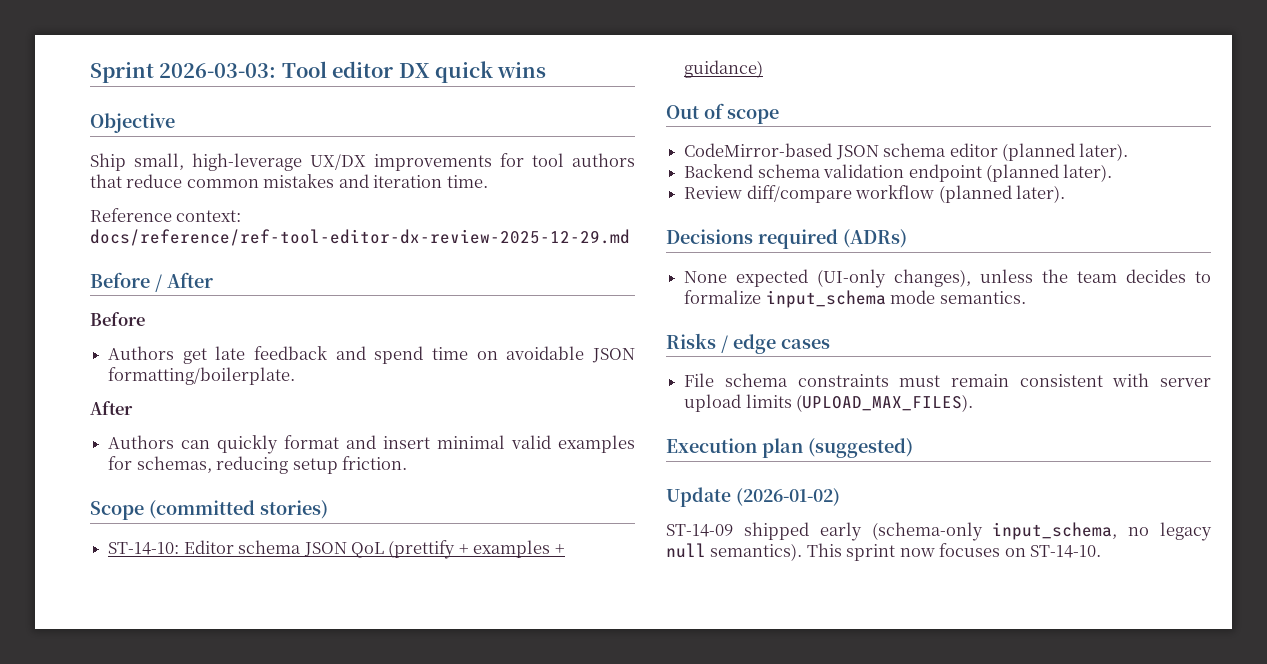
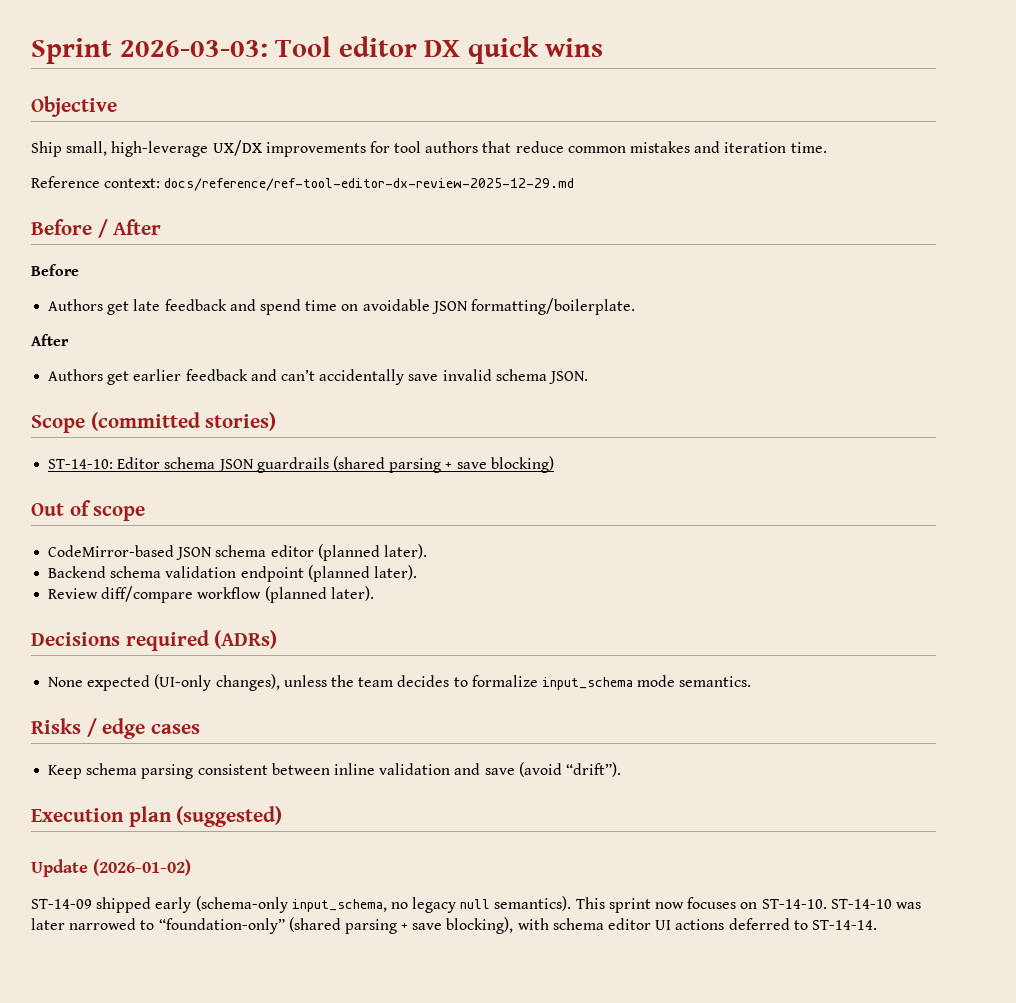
- Authors can quickly format and insert minimal valid examples for schemas, reducing setup friction.
+ Authors get earlier feedback and can’t accidentally save invalid schema JSON.
- ST-14-10: Editor schema JSON QoL (prettify + examples + guidance)
+ ST-14-10: Editor schema JSON guardrails (shared parsing + save blocking)
- File schema constraints must remain consistent with server upload limits (UPLOAD_MAX_FILES).
+ Keep schema parsing consistent between inline validation and save (avoid “drift”).
+ ST-14-10 was later narrowed to “foundation-only” (shared parsing + save blocking), with schema editor UI actions deferred to ST-14-14.

